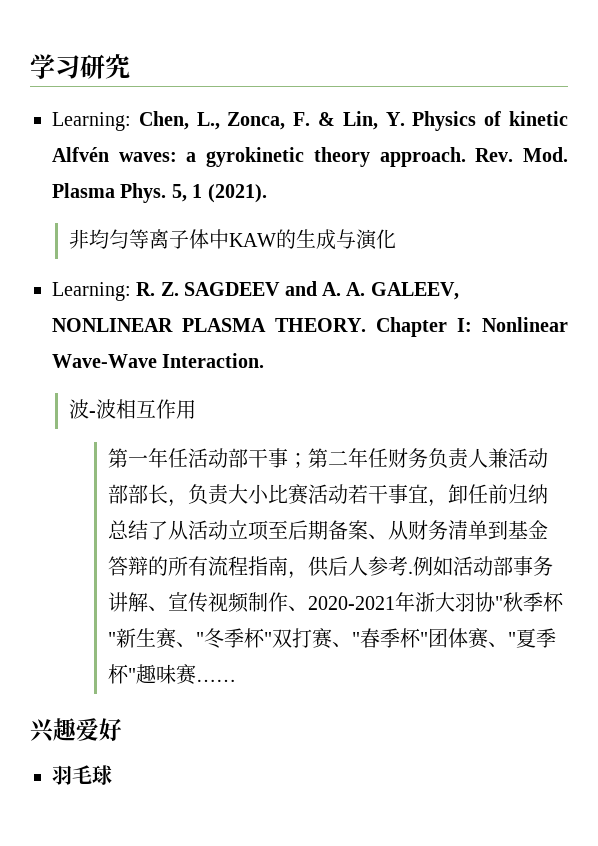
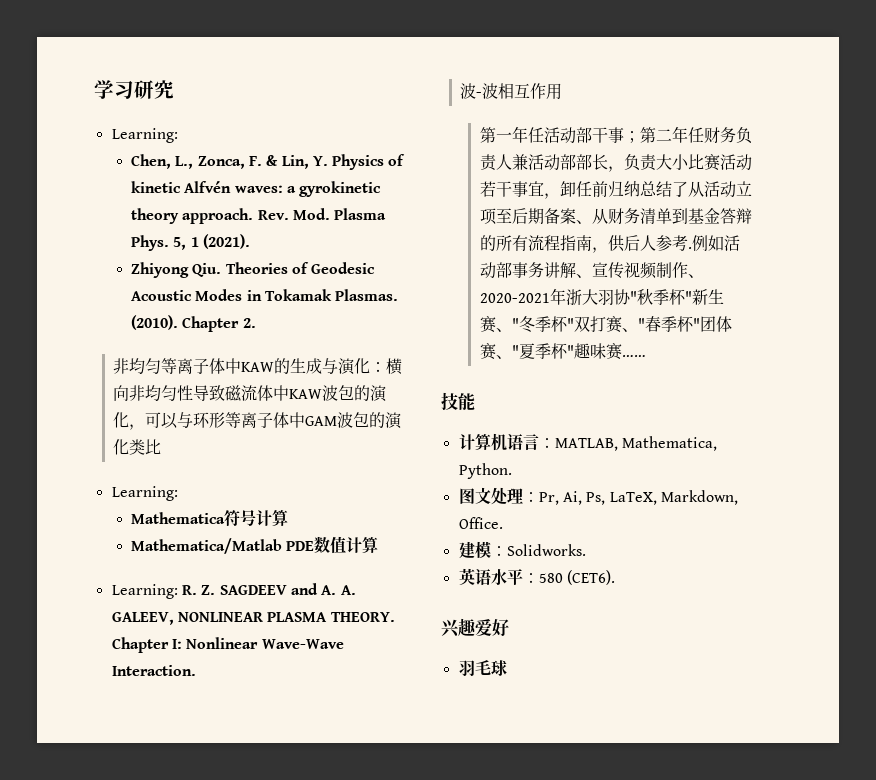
  学习研究
- Learning: Chen, L., Zonca, F. & Lin, Y. Physics of kinetic Alfvén waves: a gyrokinetic theory approach.
+ Learning:
+ Chen, L., Zonca, F. & Lin, Y. Physics of kinetic Alfvén waves: a gyrokinetic theory approach.
+ Zhiyong Qiu. Theories of Geodesic Acoustic Modes in Tokamak Plasmas. (2010). Chapter 2.
- 非均匀等离子体中KAW的生成与演化
+ 非均匀等离子体中KAW的生成与演化：横向非均匀性导致磁流体中KAW波包的演化，可以与环形等离子体中GAM波包的演化类比
+ Learning:
+ Mathematica符号计算
+ Mathematica/Matlab PDE数值计算
+ 技能
+ 计算机语言：MATLAB, Mathematica, Python.
+ 图文处理：Pr, Ai, Ps, LaTeX, Markdown, Office.
+ 建模：Solidworks.
+ 英语水平：580 (CET6).

